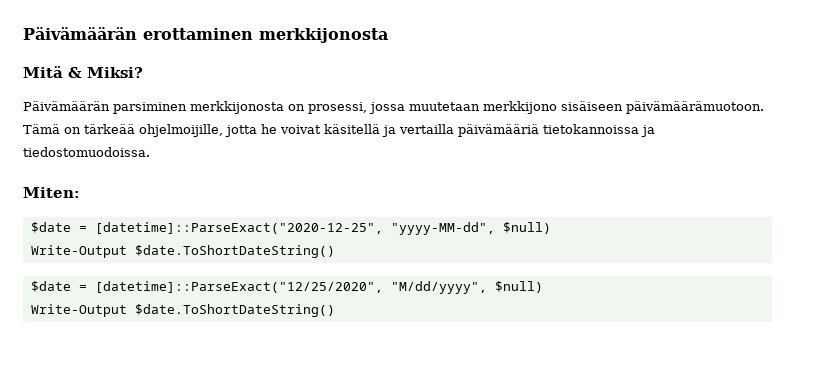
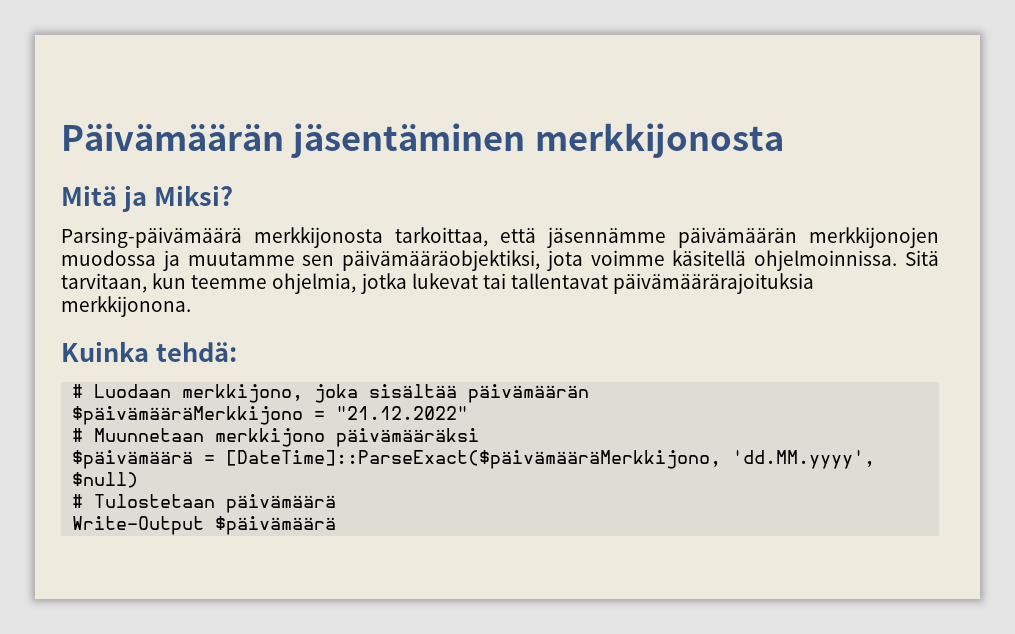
- Päivämäärän erottaminen merkkijonosta
+ Päivämäärän jäsentäminen merkkijonosta
- Mitä & Miksi?
+ Mitä ja Miksi?
- Päivämäärän parsiminen merkkijonosta on prosessi, jossa muutetaan merkkijono sisäiseen päivämäärämuotoon. Tämä on tärkeää ohjelmoijille, jotta he voivat käsitellä ja vertailla päivämääriä tietokannoissa ja tiedostomuodoissa.
- Miten:
- $date = [datetime]::ParseExact("2020-12-25", "yyyy-MM-dd", $null)
- Write-Output $date.ToShortDateString()
- $date = [datetime]::ParseExact("12/25/2020", "M/dd/yyyy", $null)
- Write-Output $date.ToShortDateString()
+ Parsing-päivämäärä merkkijonosta tarkoittaa, että jäsennämme päivämäärän merkkijonojen muodossa ja muutamme sen päivämääräobjektiksi, jota voimme käsitellä ohjelmoinnissa. Sitä tarvitaan, kun teemme ohjelmia, jotka lukevat tai tallentavat päivämäärärajoituksia merkkijonona.
+ Kuinka tehdä:
+ # Luodaan merkkijono, joka sisältää päivämäärän
+ $päivämääräMerkkijono = "21.12.2022"
+ # Muunnetaan merkkijono päivämääräksi
+ $päivämäärä = [DateTime]::ParseExact($päivämääräMerkkijono, 'dd.MM.yyyy', $null)
+ # Tulostetaan päivämäärä
+ Write-Output $päivämäärä

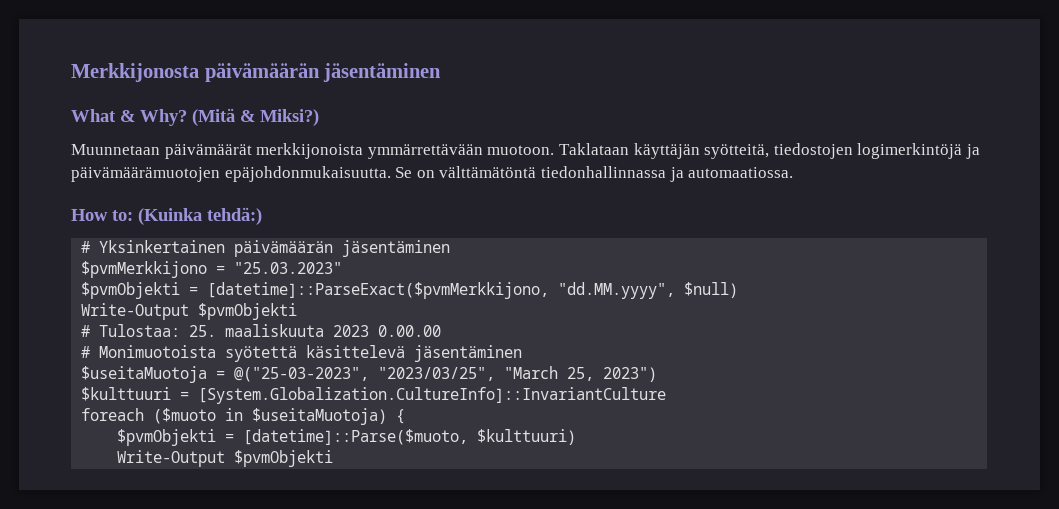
- Päivämäärän jäsentäminen merkkijonosta
- Mitä ja Miksi?
- Parsing-päivämäärä merkkijonosta tarkoittaa, että jäsennämme päivämäärän merkkijonojen muodossa ja muutamme sen päivämääräobjektiksi, jota voimme käsitellä ohjelmoinnissa. Sitä tarvitaan, kun teemme ohjelmia, jotka lukevat tai tallentavat päivämäärärajoituksia merkkijonona.
- Kuinka tehdä:
- # Luodaan merkkijono, joka sisältää päivämäärän
- $päivämääräMerkkijono = "21.12.2022"
- # Muunnetaan merkkijono päivämääräksi
- $päivämäärä = [DateTime]::ParseExact($päivämääräMerkkijono, 'dd.MM.yyyy', $null)
- # Tulostetaan päivämäärä
- Write-Output $päivämäärä
+ Merkkijonosta päivämäärän jäsentäminen
+ What & Why? (Mitä & Miksi?)
+ Muunnetaan päivämäärät merkkijonoista ymmärrettävään muotoon. Taklataan käyttäjän syötteitä, tiedostojen logimerkintöjä ja päivämäärämuotojen epäjohdonmukaisuutta. Se on välttämätöntä tiedonhallinnassa ja automaatiossa.
+ How to: (Kuinka tehdä:)
+ # Yksinkertainen päivämäärän jäsentäminen
+ $pvmMerkkijono = "25.03.2023"
+ $pvmObjekti = [datetime]::ParseExact($pvmMerkkijono, "dd.MM.yyyy", $null)
+ Write-Output $pvmObjekti
+ # Tulostaa: 25. maaliskuuta 2023 0.00.00
+ # Monimuotoista syötettä käsittelevä jäsentäminen
+ $useitaMuotoja = @("25-03-2023", "2023/03/25", "March 25, 2023")
+ $kulttuuri = [System.Globalization.CultureInfo]::InvariantCulture
+ foreach ($muoto in $useitaMuotoja) {
+ $pvmObjekti = [datetime]::Parse($muoto, $kulttuuri)
+ Write-Output $pvmObjekti

